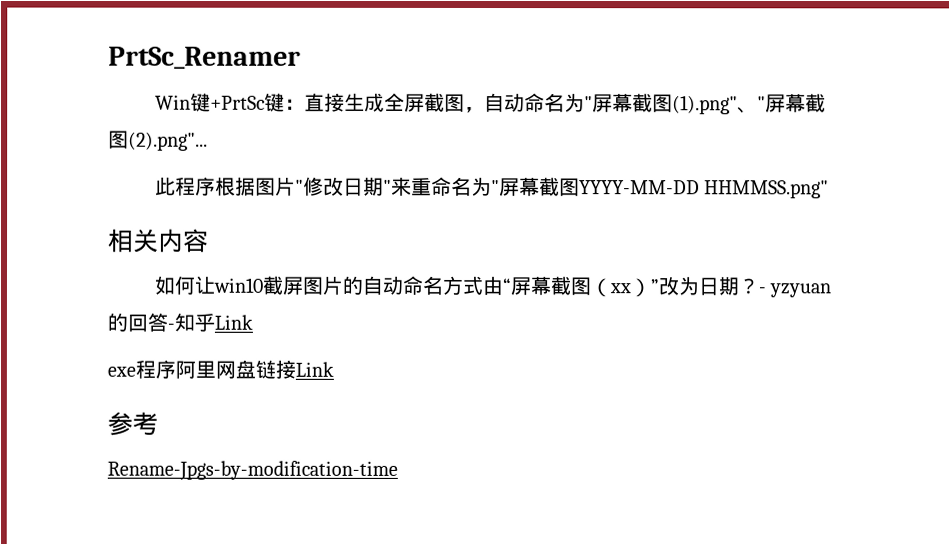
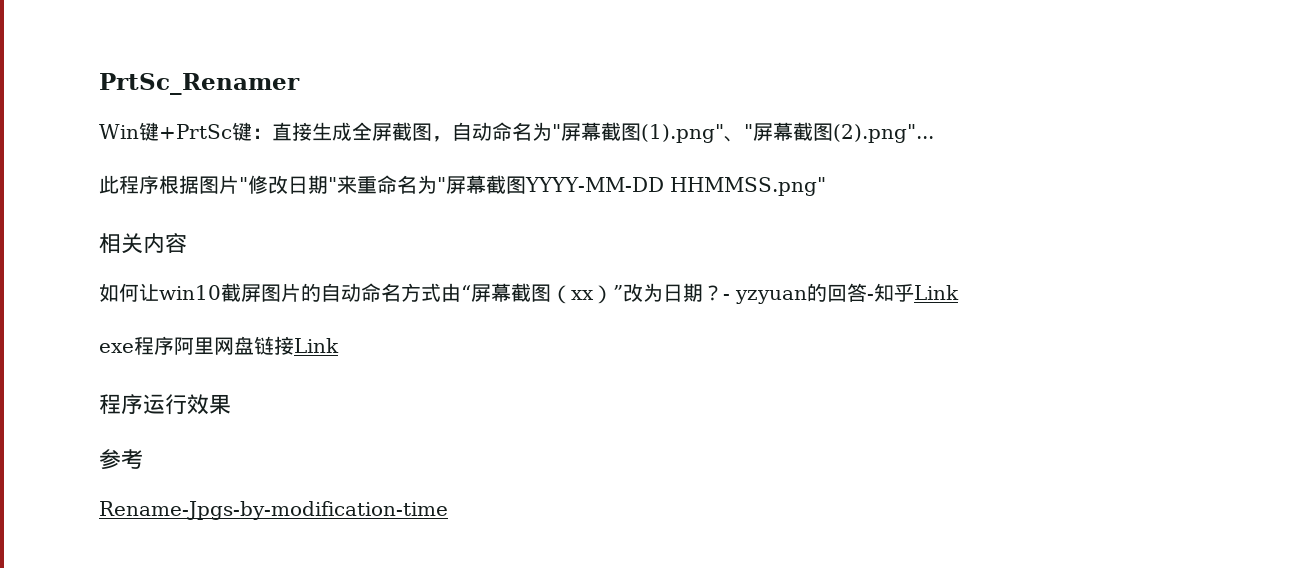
+ 程序运行效果

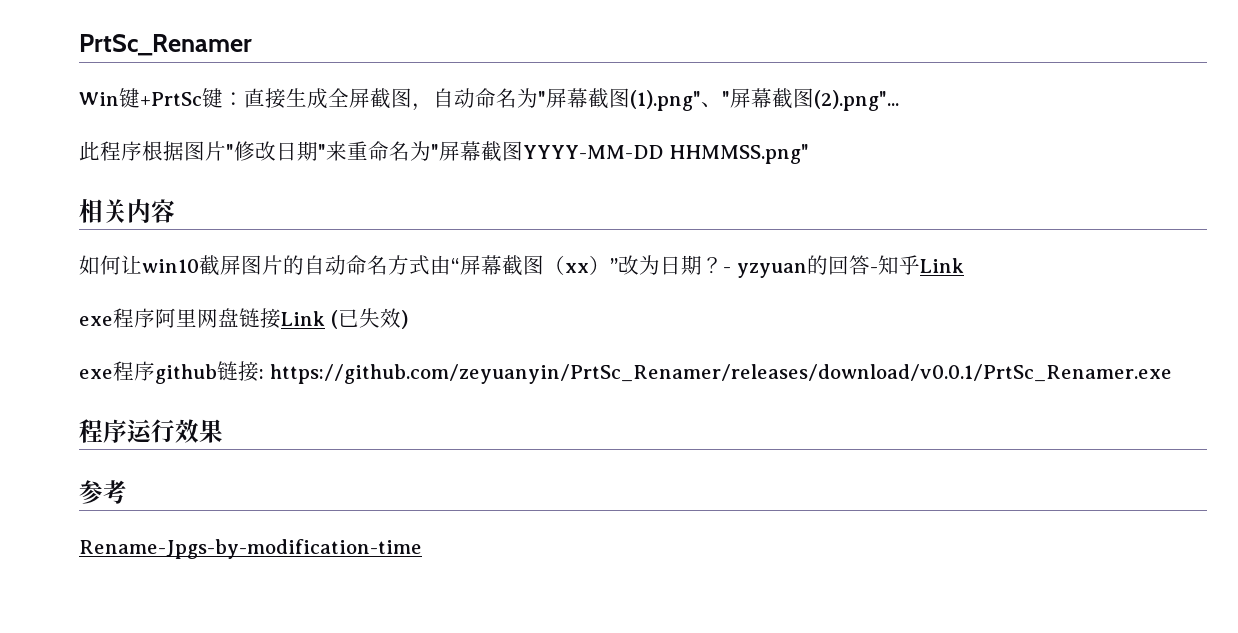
- exe程序阿里网盘链接Link
+ exe程序阿里网盘链接Link (已失效)
+ exe程序github链接: https://github.com/zeyuanyin/PrtSc_Renamer/releases/download/v0.0.1/PrtSc_Renamer.exe

